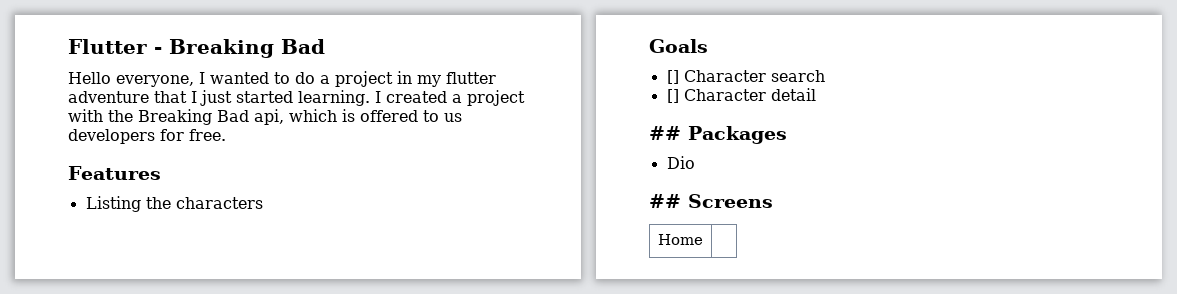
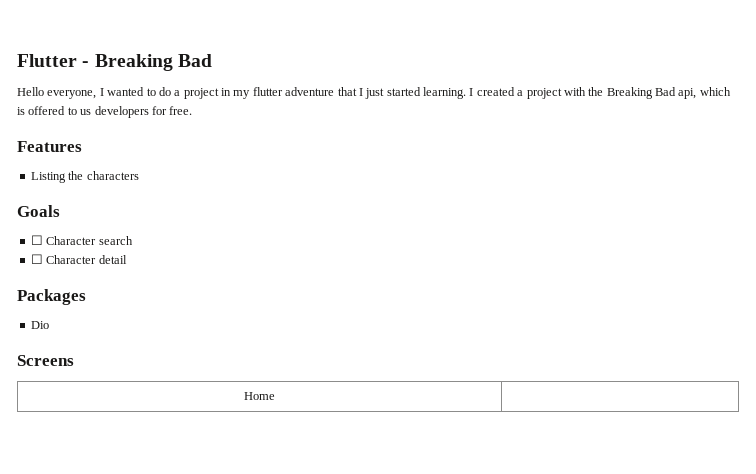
- [] Character search
+ ☐ Character search
- [] Character detail
+ ☐ Character detail
- ## Packages
+ Packages
- ## Screens
+ Screens

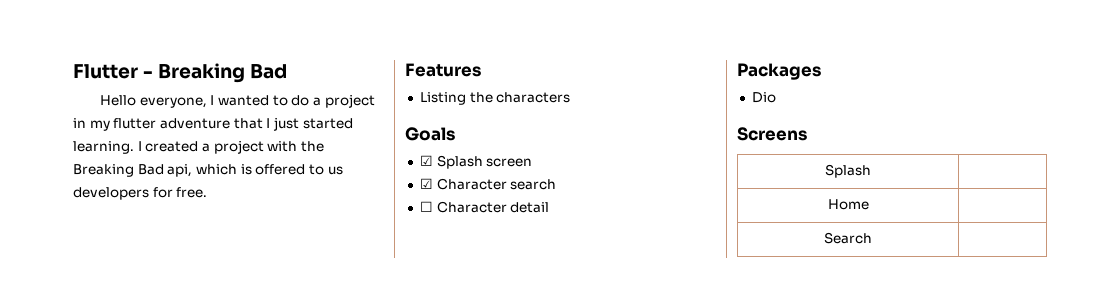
- ☐ Character search
+ ☑ Splash screen
+ ☑ Character search
+ Splash |
+ Search |

